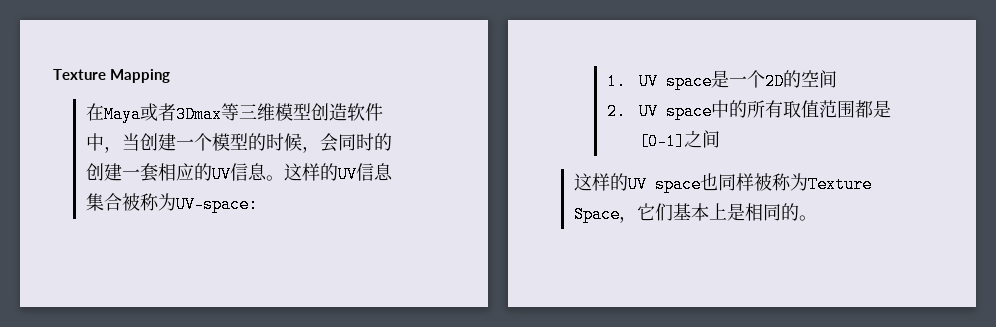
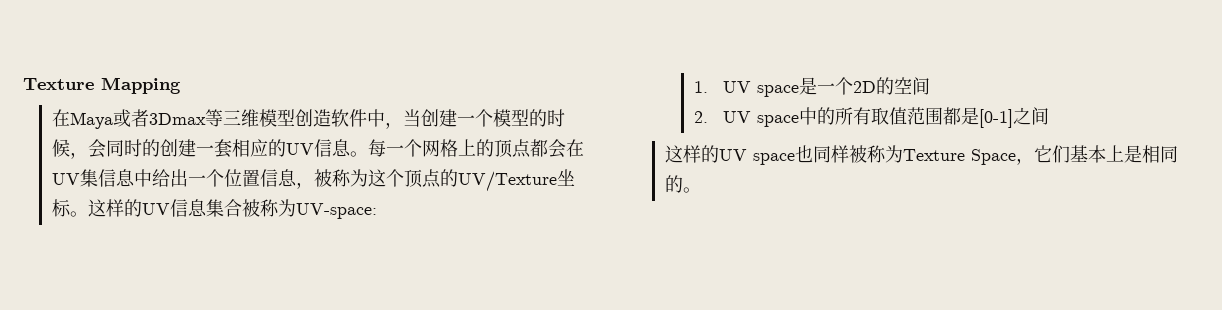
+ 每一个网格上的顶点都会在UV集信息中给出一个位置信息，被称为这个顶点的UV/Texture坐标。

